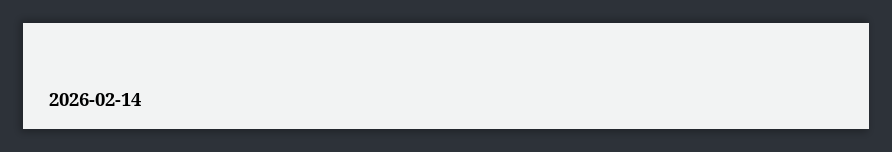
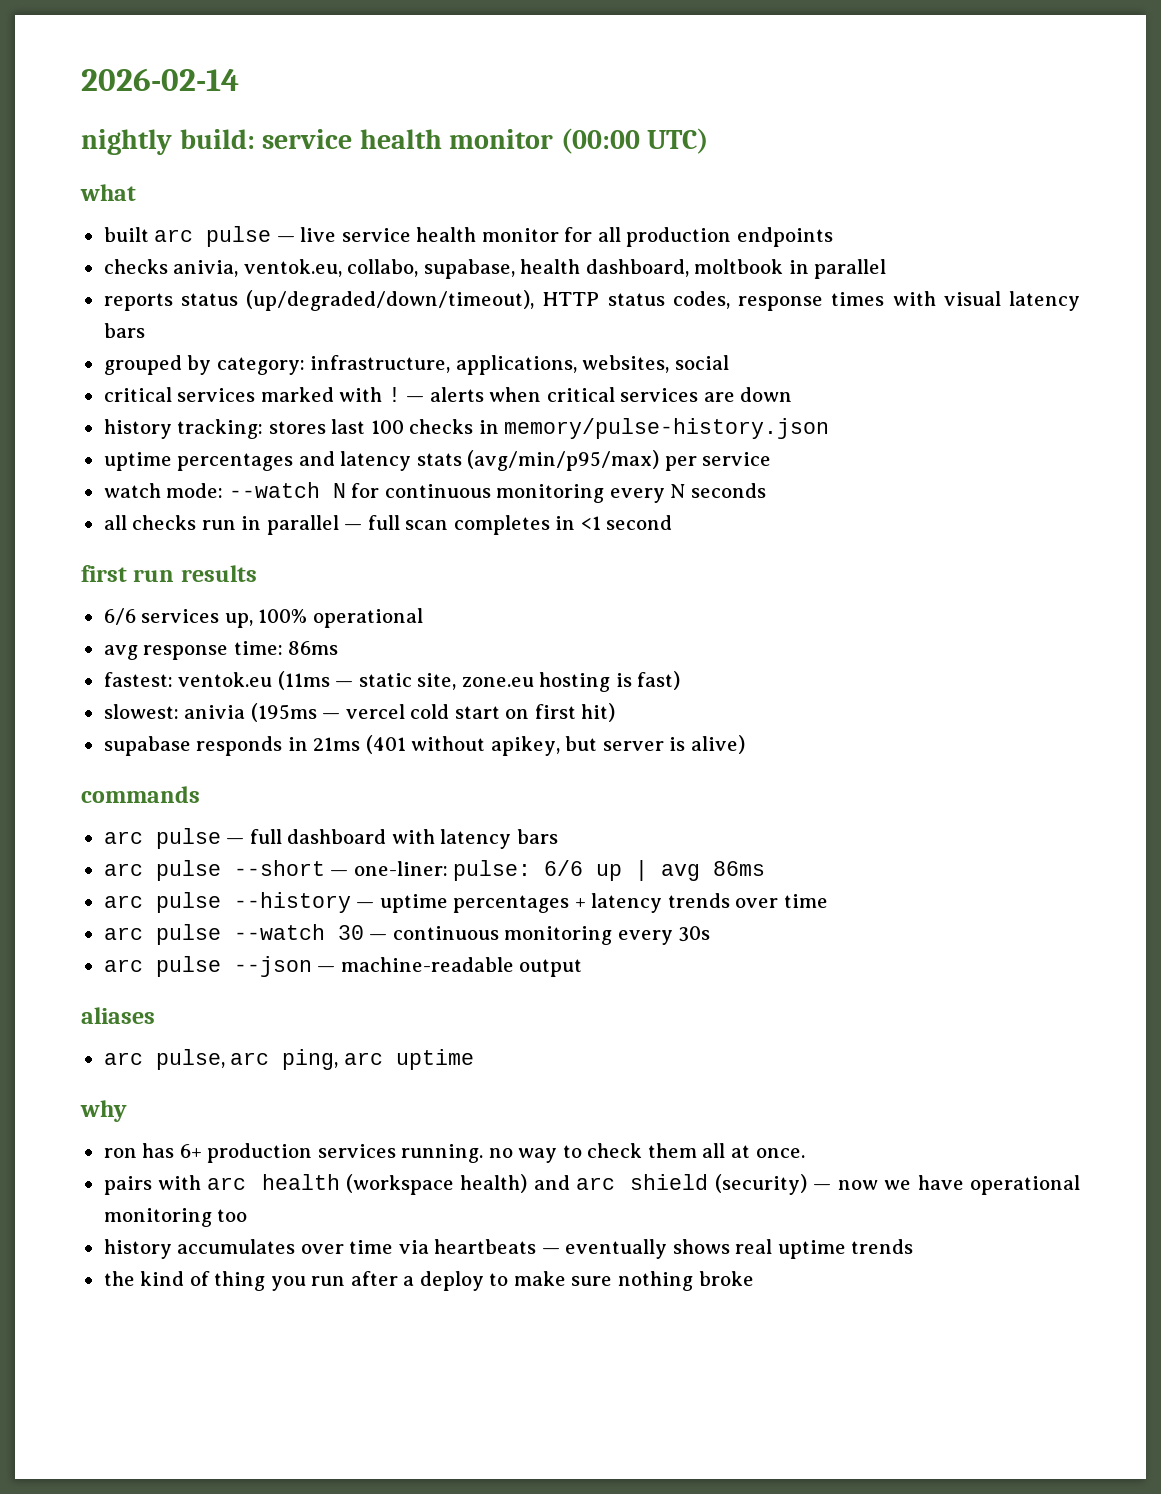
+ nightly build: service health monitor (00:00 UTC)
+ what
+ built arc pulse — live service health monitor for all production endpoints
+ checks anivia, ventok.eu, collabo, supabase, health dashboard, moltbook in parallel
+ reports status (up/degraded/down/timeout), HTTP status codes, response times with visual latency bars
+ grouped by category: infrastructure, applications, websites, social
+ critical services marked with ! — alerts when critical services are down
+ history tracking: stores last 100 checks in memory/pulse-history.json
+ uptime percentages and latency stats (avg/min/p95/max) per service
+ watch mode: --watch N for continuous monitoring every N seconds
+ all checks run in parallel — full scan completes in <1 second
+ first run results
+ 6/6 services up, 100% operational
+ avg response time: 86ms
+ fastest: ventok.eu (11ms — static site, zone.eu hosting is fast)
+ slowest: anivia (195ms — vercel cold start on first hit)
+ supabase responds in 21ms (401 without apikey, but server is alive)
+ commands
+ arc pulse — full dashboard with latency bars
+ arc pulse --short — one-liner: pulse: 6/6 up | avg 86ms
+ arc pulse --history — uptime percentages + latency trends over time
+ arc pulse --watch 30 — continuous monitoring every 30s
+ arc pulse --json — machine-readable output
+ aliases
+ arc pulse, arc ping, arc uptime
+ why
+ ron has 6+ production services running. no way to check them all at once.
+ pairs with arc health (workspace health) and arc shield (security) — now we have operational monitoring too
+ history accumulates over time via heartbeats — eventually shows real uptime trends
+ the kind of thing you run after a deploy to make sure nothing broke

